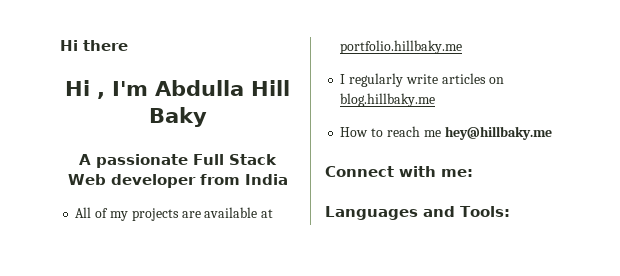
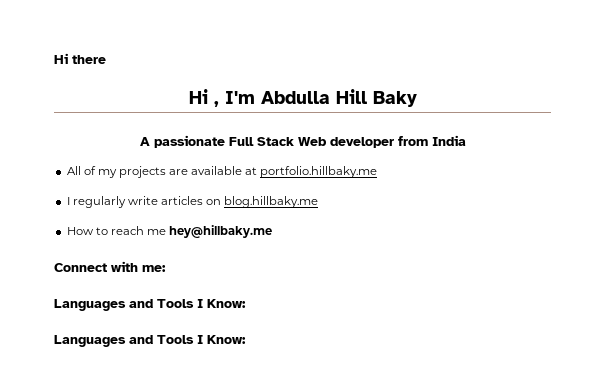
  Connect with me:
- Languages and Tools:
+ Languages and Tools I Know:
+ Languages and Tools I Know:

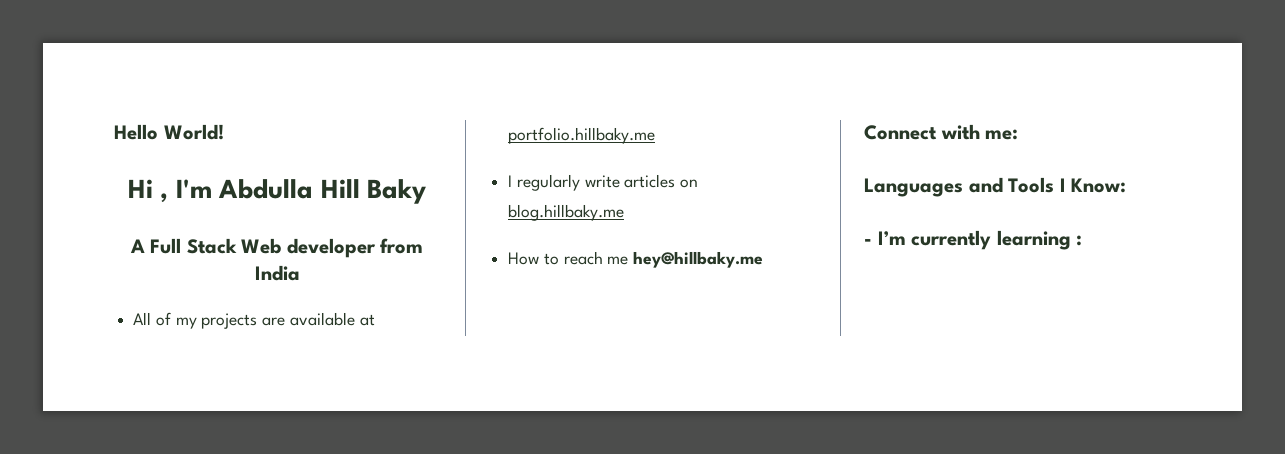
- Hi there
+ Hello World!
- A passionate Full Stack Web developer from India
+ A Full Stack Web developer from India
  Connect with me:
  Languages and Tools I Know:
- Languages and Tools I Know:
+ - I’m currently learning :

